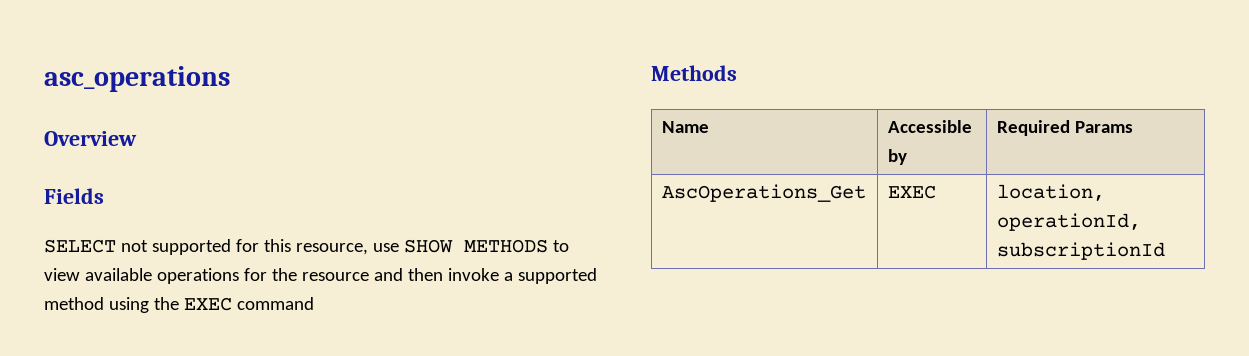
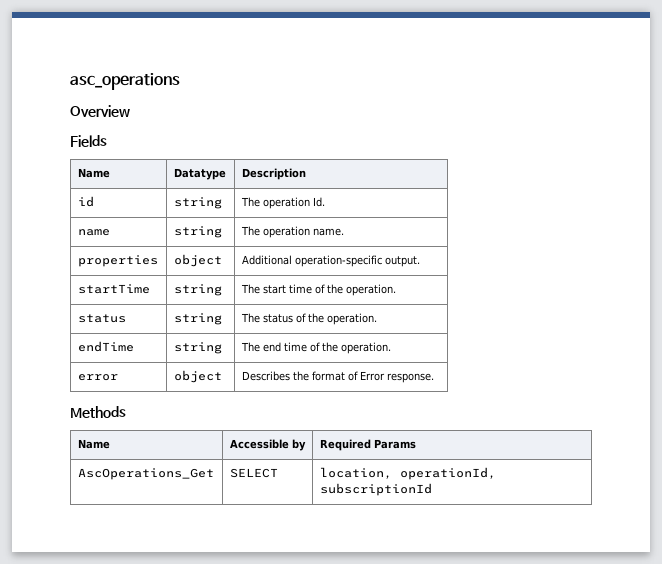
- SELECT not supported for this resource, use SHOW METHODS to view available operations for the resource and then invoke a supported method using the EXEC command
+ Name | Datatype | Description
+ id | string | The operation Id.
+ name | string | The operation name.
+ properties | object | Additional operation-specific output.
+ startTime | string | The start time of the operation.
+ status | string | The status of the operation.
+ endTime | string | The end time of the operation.
+ error | object | Describes the format of Error response.
- AscOperations_Get | EXEC | location, operationId, subscriptionId
+ AscOperations_Get | SELECT | location, operationId, subscriptionId

